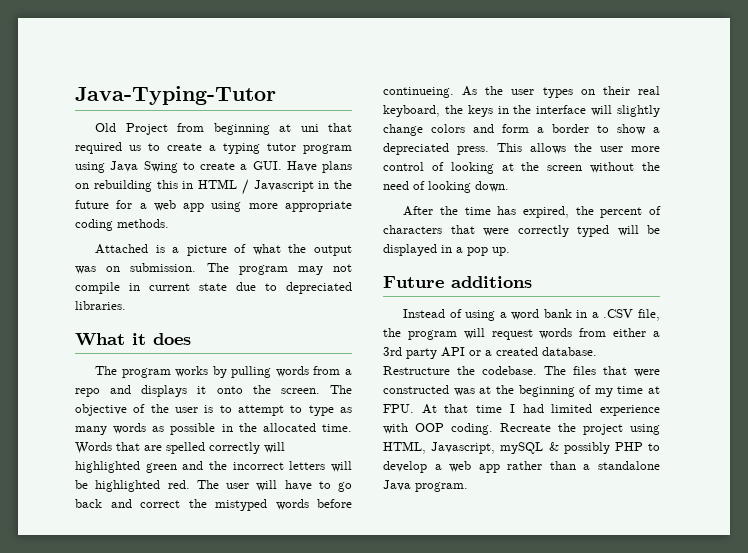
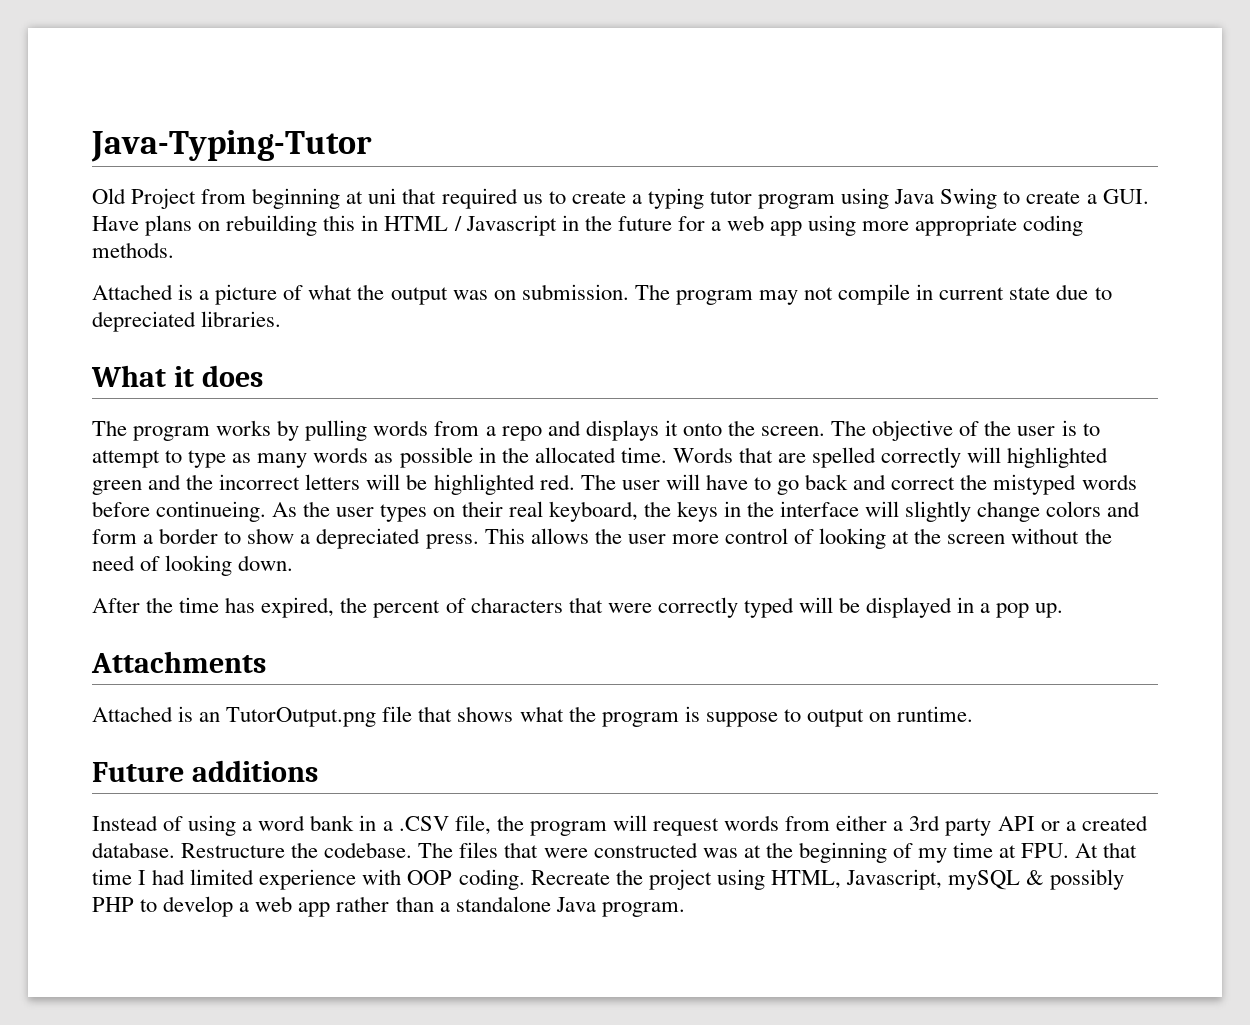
+ Attachments
+ Attached is an TutorOutput.png file that shows what the program is suppose to output on runtime.

